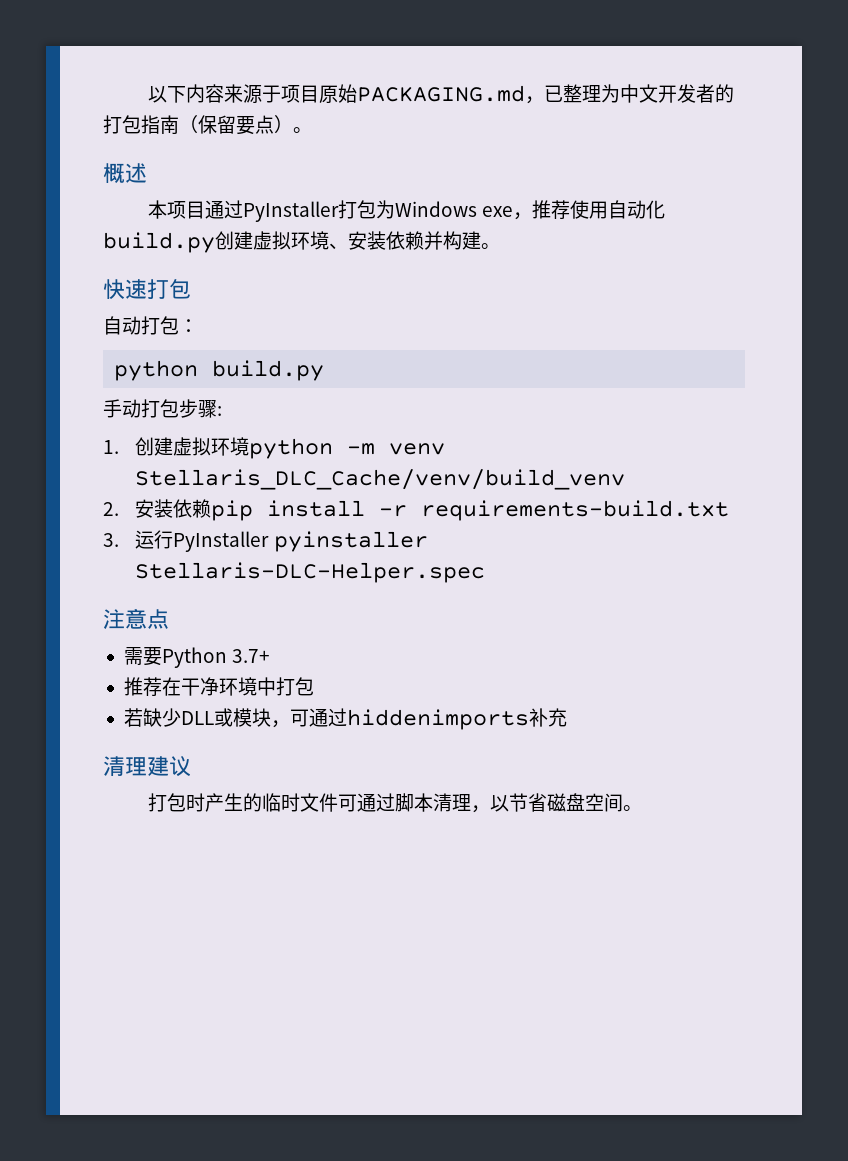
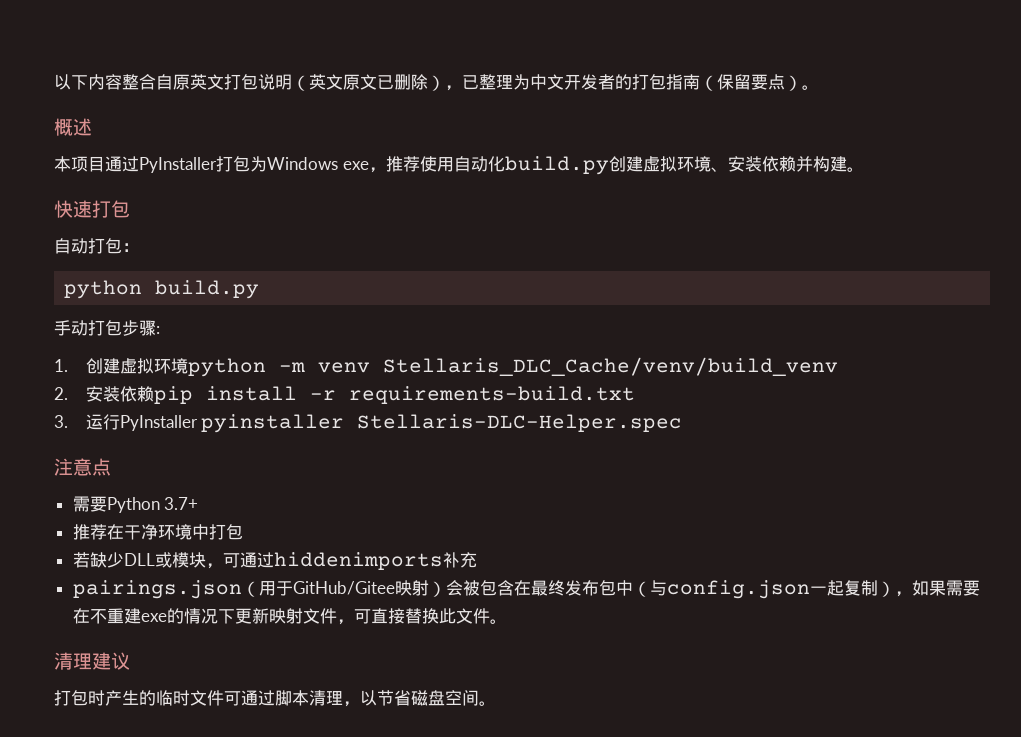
- 以下内容来源于项目原始PACKAGING.md，已整理为中文开发者的打包指南（保留要点）。
+ 以下内容整合自原英文打包说明（英文原文已删除），已整理为中文开发者的打包指南（保留要点）。
+ pairings.json（用于GitHub/Gitee映射）会被包含在最终发布包中（与config.json一起复制），如果需要在不重建exe的情况下更新映射文件，可直接替换此文件。

